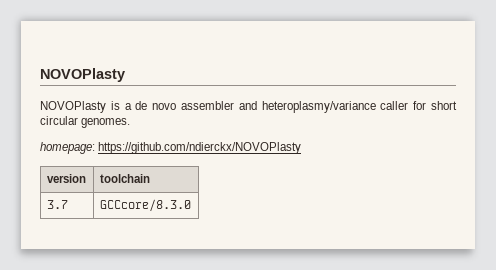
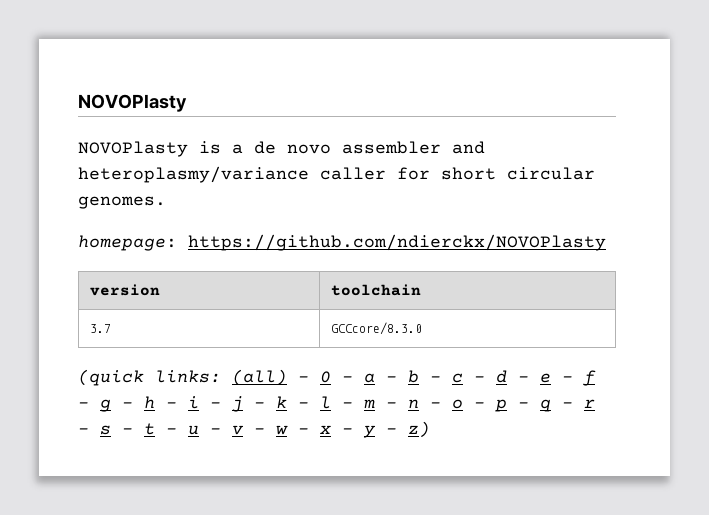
+ (quick links: (all) - 0 - a - b - c - d - e - f - g - h - i - j - k - l - m - n - o - p - q - r - s - t - u - v - w - x - y - z)

